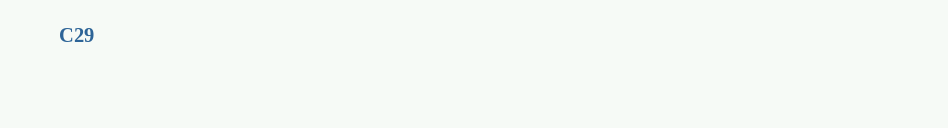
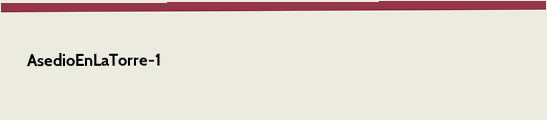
- C29
+ AsedioEnLaTorre-1

